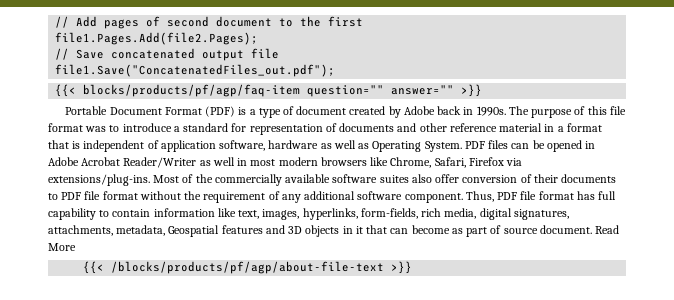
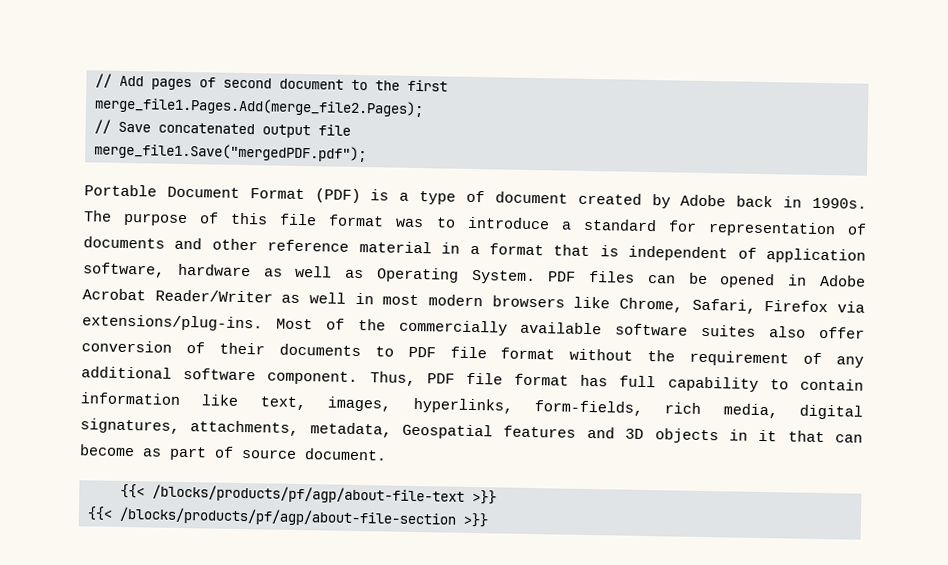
- file1.Pages.Add(file2.Pages);
+ merge_file1.Pages.Add(merge_file2.Pages);
- file1.Save("ConcatenatedFiles_out.pdf");
- {{< blocks/products/pf/agp/faq-item question="" answer="" >}}
+ merge_file1.Save("mergedPDF.pdf");
- Read More
+ {{< /blocks/products/pf/agp/about-file-section >}}

